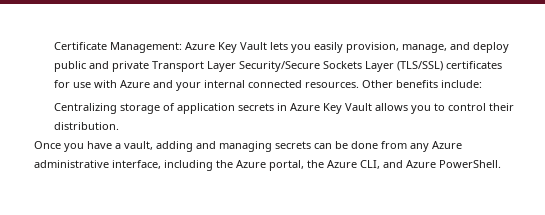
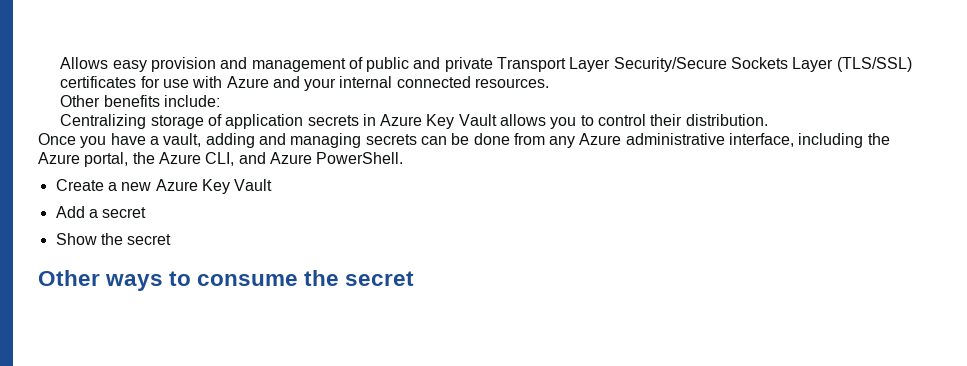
- Certificate Management: Azure Key Vault lets you easily provision, manage, and deploy public and private Transport Layer Security/Secure Sockets Layer (TLS/SSL) certificates for use with Azure and your internal connected resources. Other benefits include:
+ Allows easy provision and management of public and private Transport Layer Security/Secure Sockets Layer (TLS/SSL) certificates for use with Azure and your internal connected resources.
+ Other benefits include:
+ Create a new Azure Key Vault
+ Add a secret
+ Show the secret
+ Other ways to consume the secret

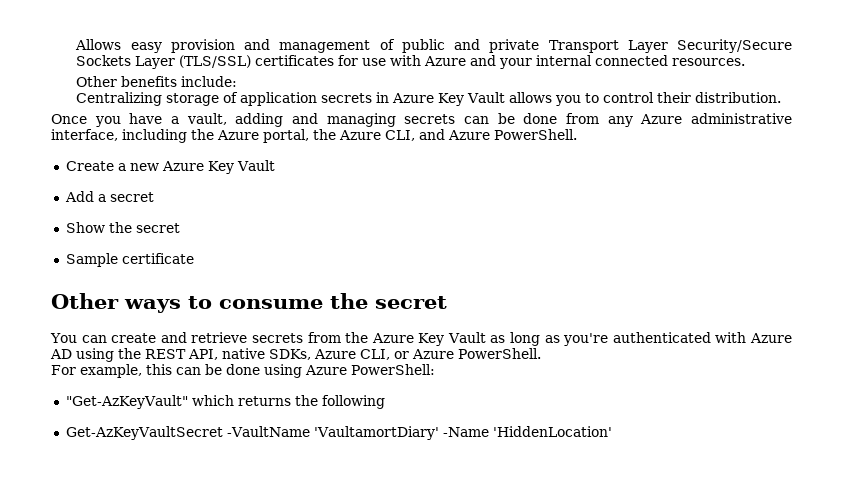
+ Sample certificate
+ You can create and retrieve secrets from the Azure Key Vault as long as you're authenticated with Azure AD using the REST API, native SDKs, Azure CLI, or Azure PowerShell.
+ For example, this can be done using Azure PowerShell:
+ "Get-AzKeyVault" which returns the following
+ Get-AzKeyVaultSecret -VaultName 'VaultamortDiary' -Name 'HiddenLocation'

